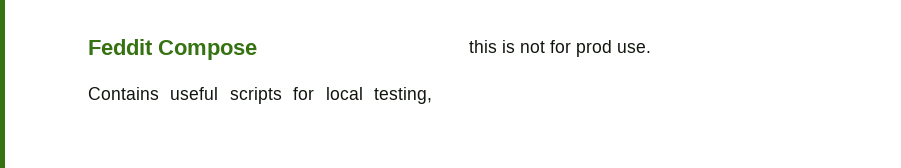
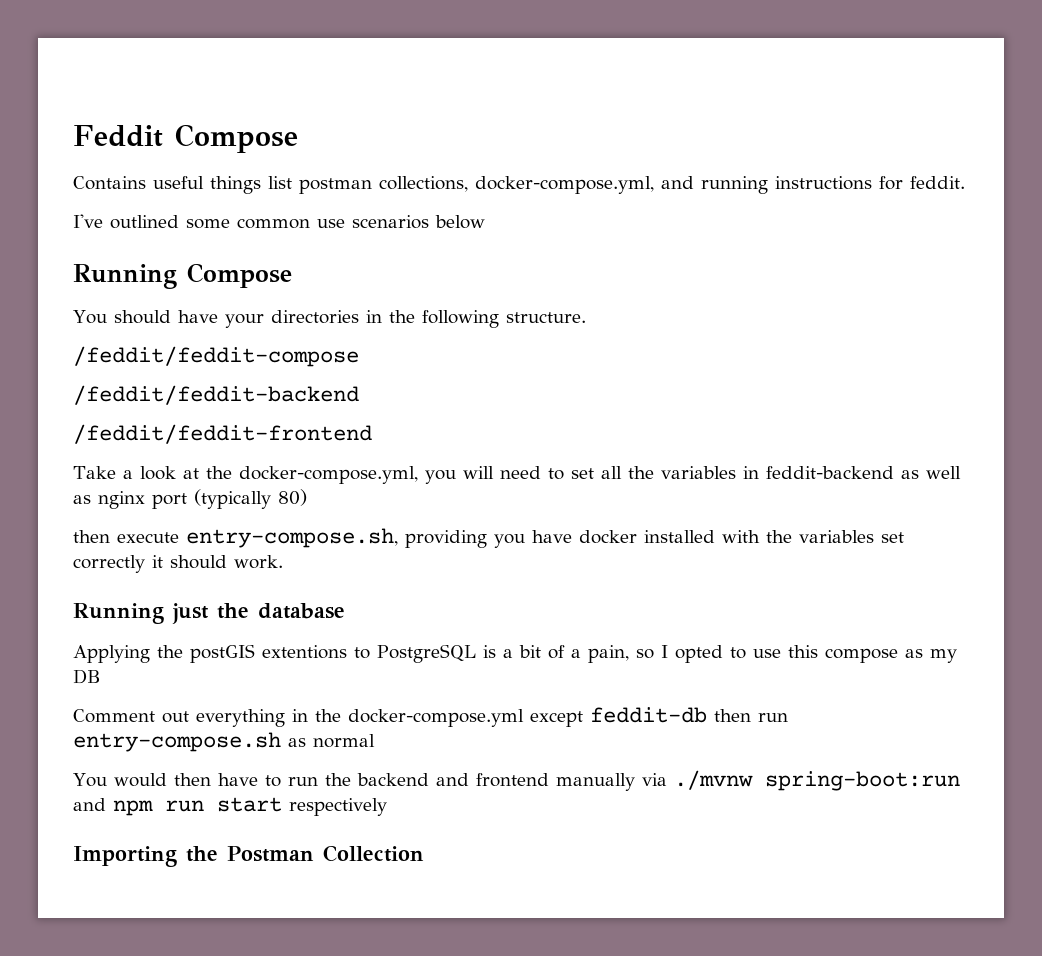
- Contains useful scripts for local testing, this is not for prod use.
+ Contains useful things list postman collections, docker-compose.yml, and running instructions for feddit.
+ I've outlined some common use scenarios below
+ Running Compose
+ You should have your directories in the following structure.
+ /feddit/feddit-compose
+ /feddit/feddit-backend
+ /feddit/feddit-frontend
+ Take a look at the docker-compose.yml, you will need to set all the variables in feddit-backend as well as nginx port (typically 80)
+ then execute entry-compose.sh, providing you have docker installed with the variables set correctly it should work.
+ Running just the database
+ Applying the postGIS extentions to PostgreSQL is a bit of a pain, so I opted to use this compose as my DB
+ Comment out everything in the docker-compose.yml except feddit-db then run entry-compose.sh as normal
+ You would then have to run the backend and frontend manually via ./mvnw spring-boot:run and npm run start respectively
+ Importing the Postman Collection

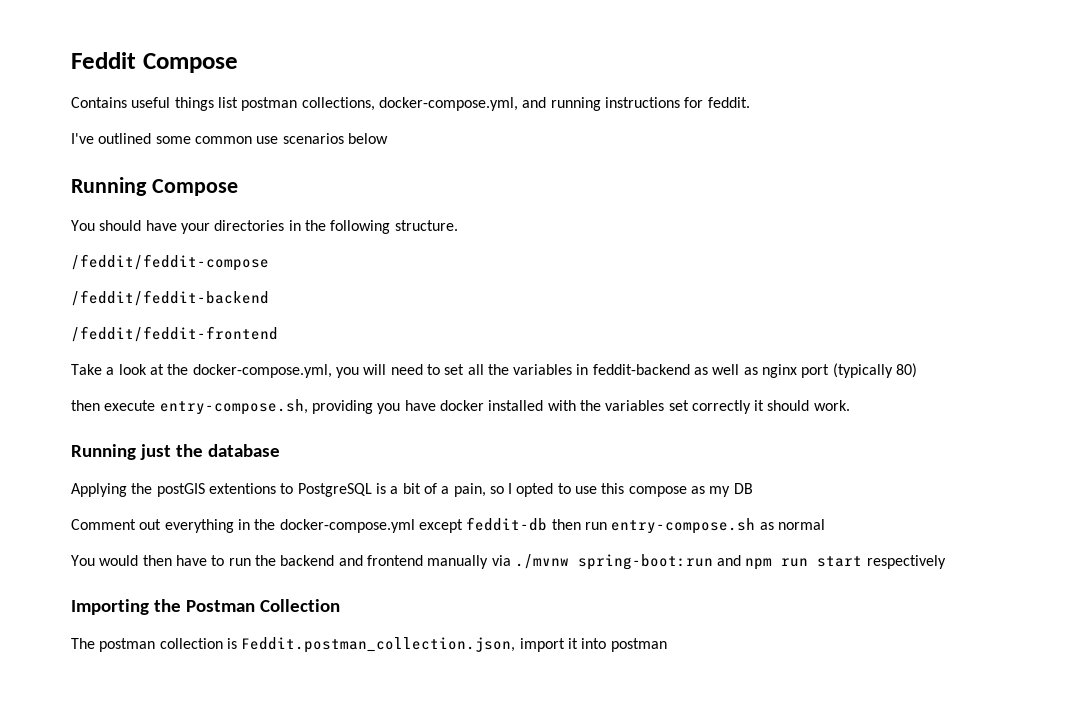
+ The postman collection is Feddit.postman_collection.json, import it into postman

